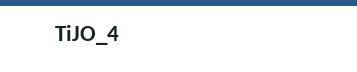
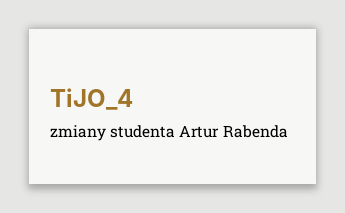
+ zmiany studenta Artur Rabenda

